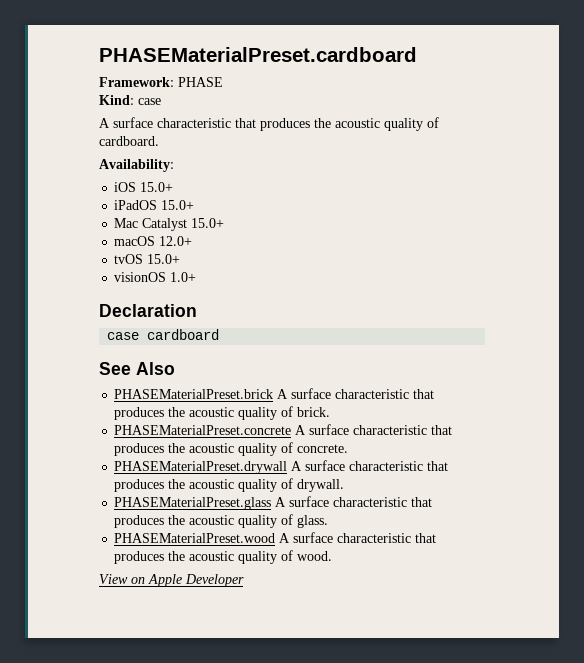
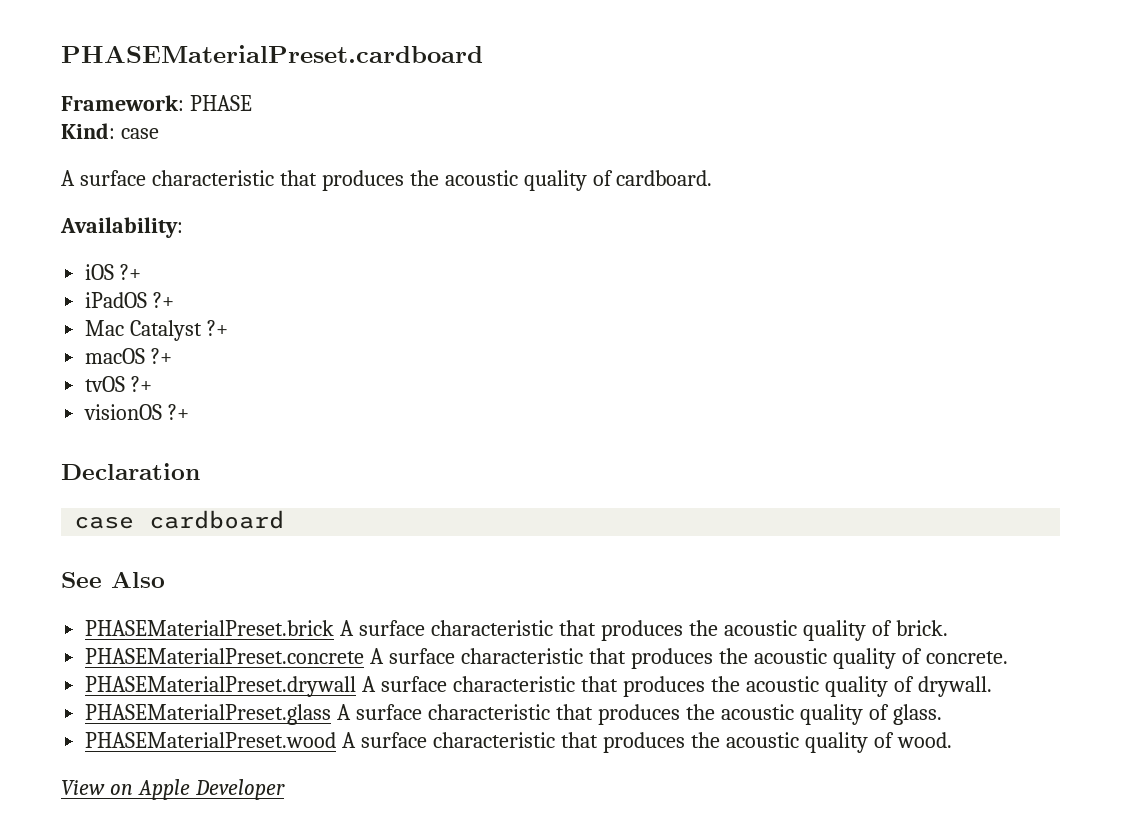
- iOS 15.0+
+ iOS ?+
- iPadOS 15.0+
+ iPadOS ?+
- Mac Catalyst 15.0+
+ Mac Catalyst ?+
- macOS 12.0+
+ macOS ?+
- tvOS 15.0+
+ tvOS ?+
- visionOS 1.0+
+ visionOS ?+

